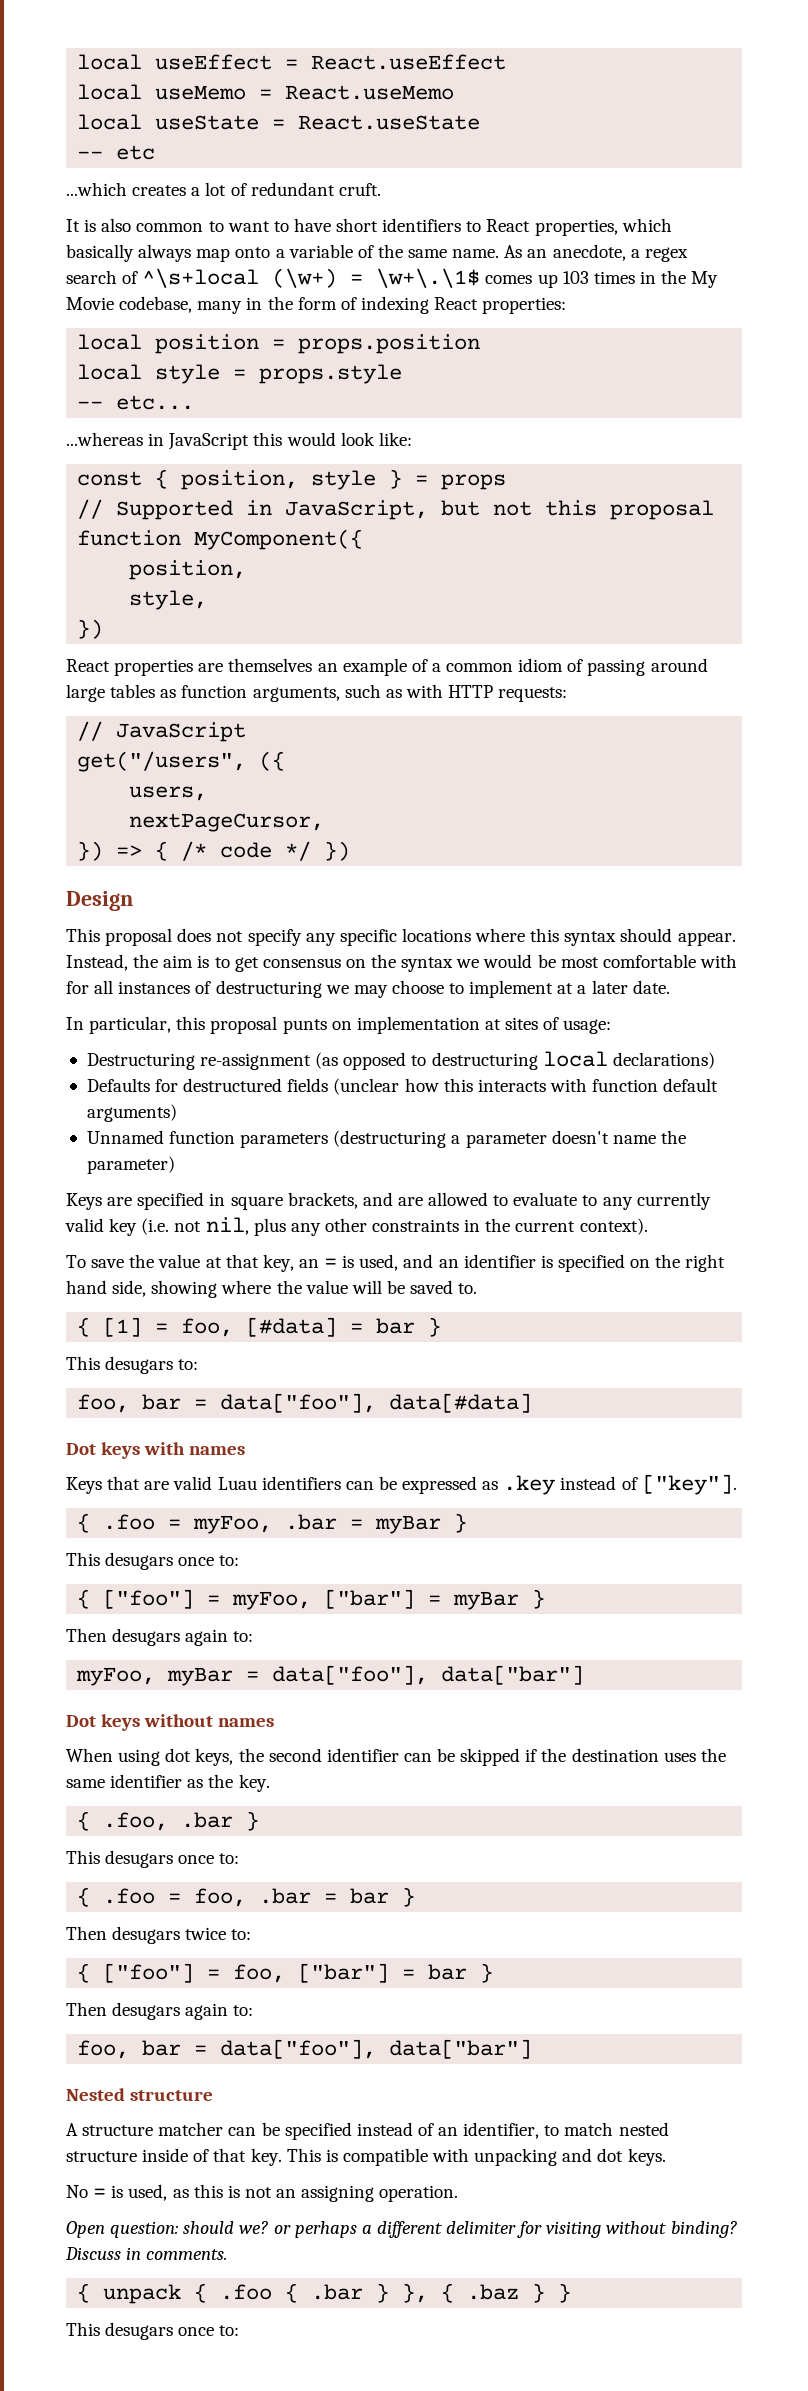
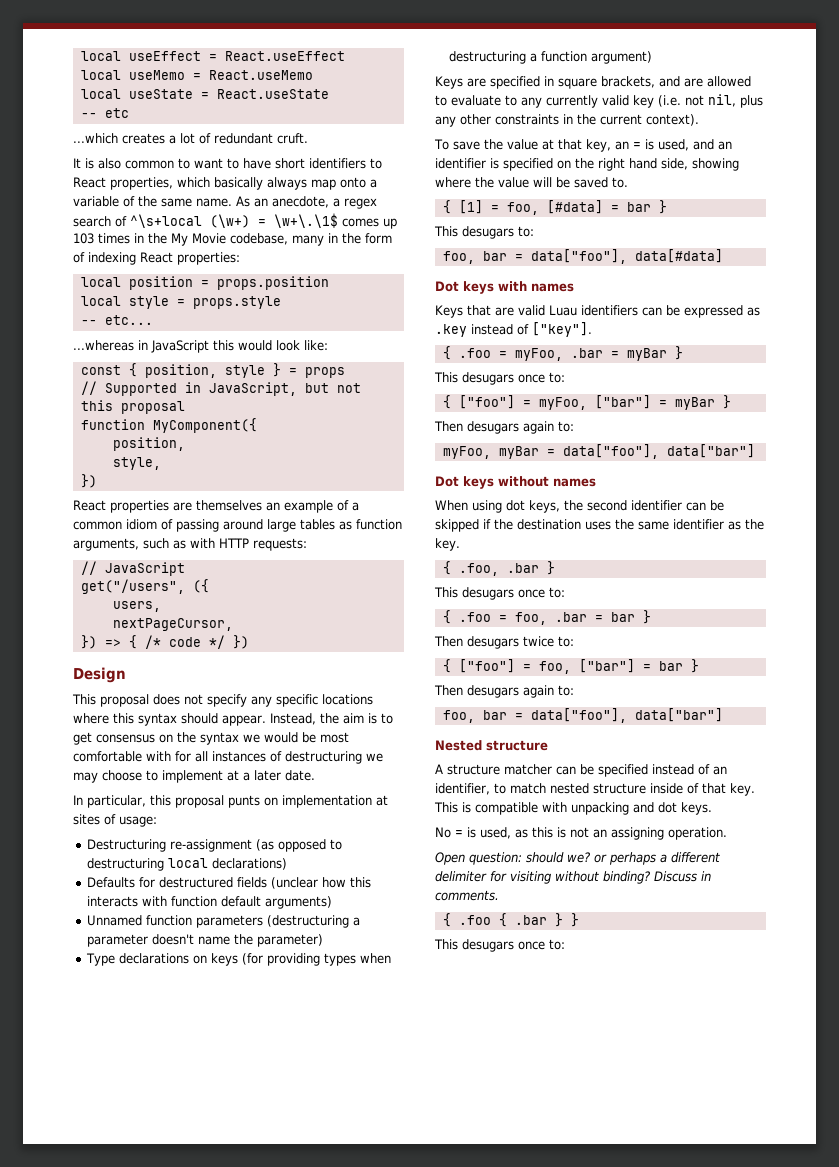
+ Type declarations on keys (for providing types when destructuring a function argument)
- { unpack { .foo { .bar } }, { .baz } }
+ { .foo { .bar } }

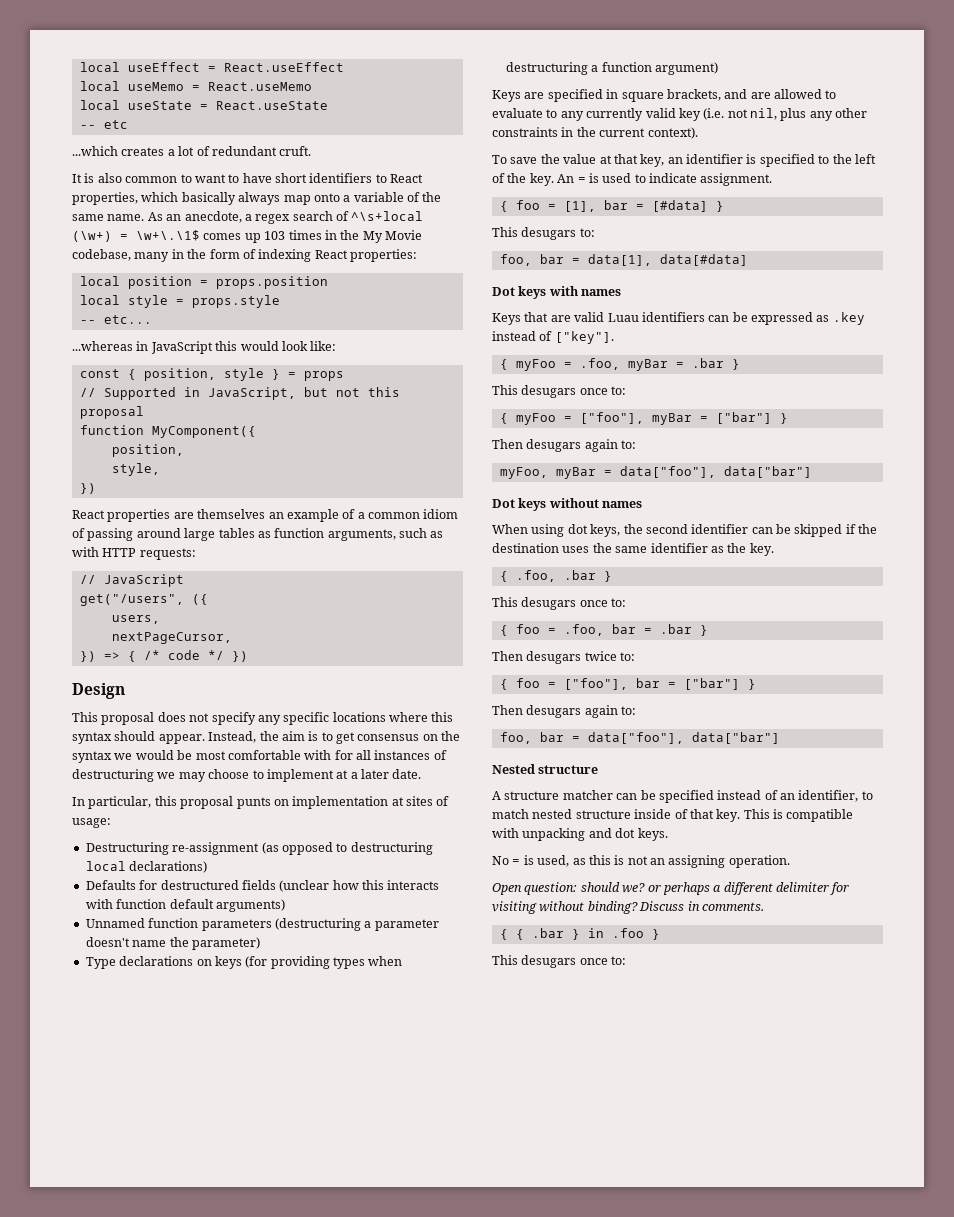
- To save the value at that key, an = is used, and an identifier is specified on the right hand side, showing where the value will be saved to.
- { [1] = foo, [#data] = bar }
+ To save the value at that key, an identifier is specified to the left of the key. An = is used to indicate assignment.
+ { foo = [1], bar = [#data] }
- foo, bar = data["foo"], data[#data]
+ foo, bar = data[1], data[#data]
- { .foo = myFoo, .bar = myBar }
+ { myFoo = .foo, myBar = .bar }
  This desugars once to:
- { ["foo"] = myFoo, ["bar"] = myBar }
+ { myFoo = ["foo"], myBar = ["bar"] }
- { .foo = foo, .bar = bar }
+ { foo = .foo, bar = .bar }
- { ["foo"] = foo, ["bar"] = bar }
+ { foo = ["foo"], bar = ["bar"] }
- { .foo { .bar } }
+ { { .bar } in .foo }

